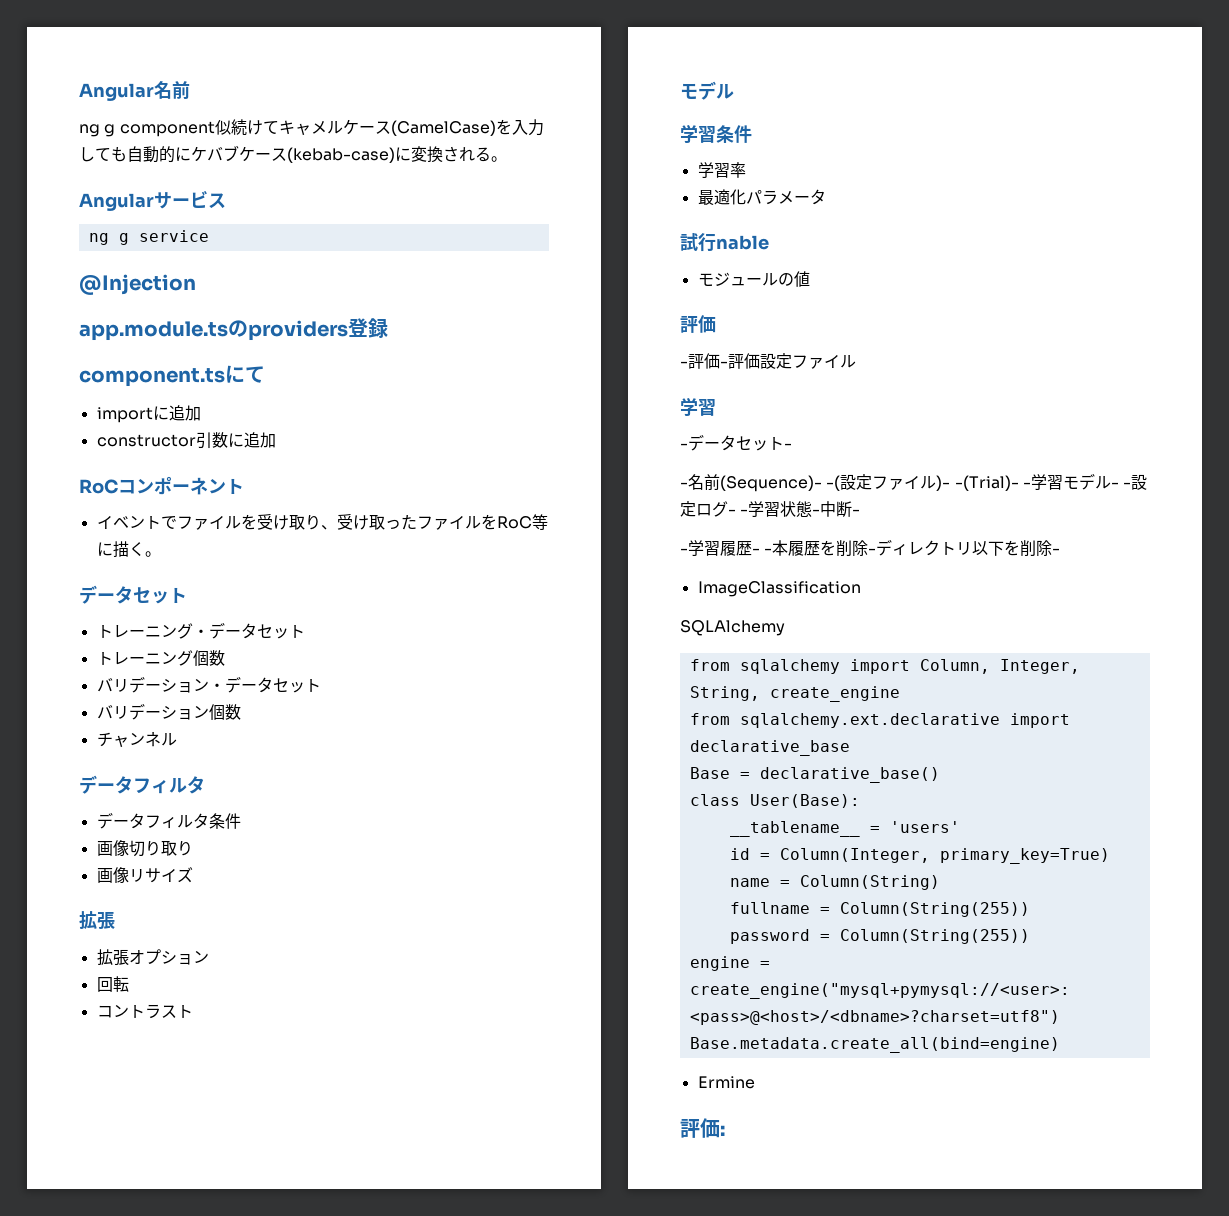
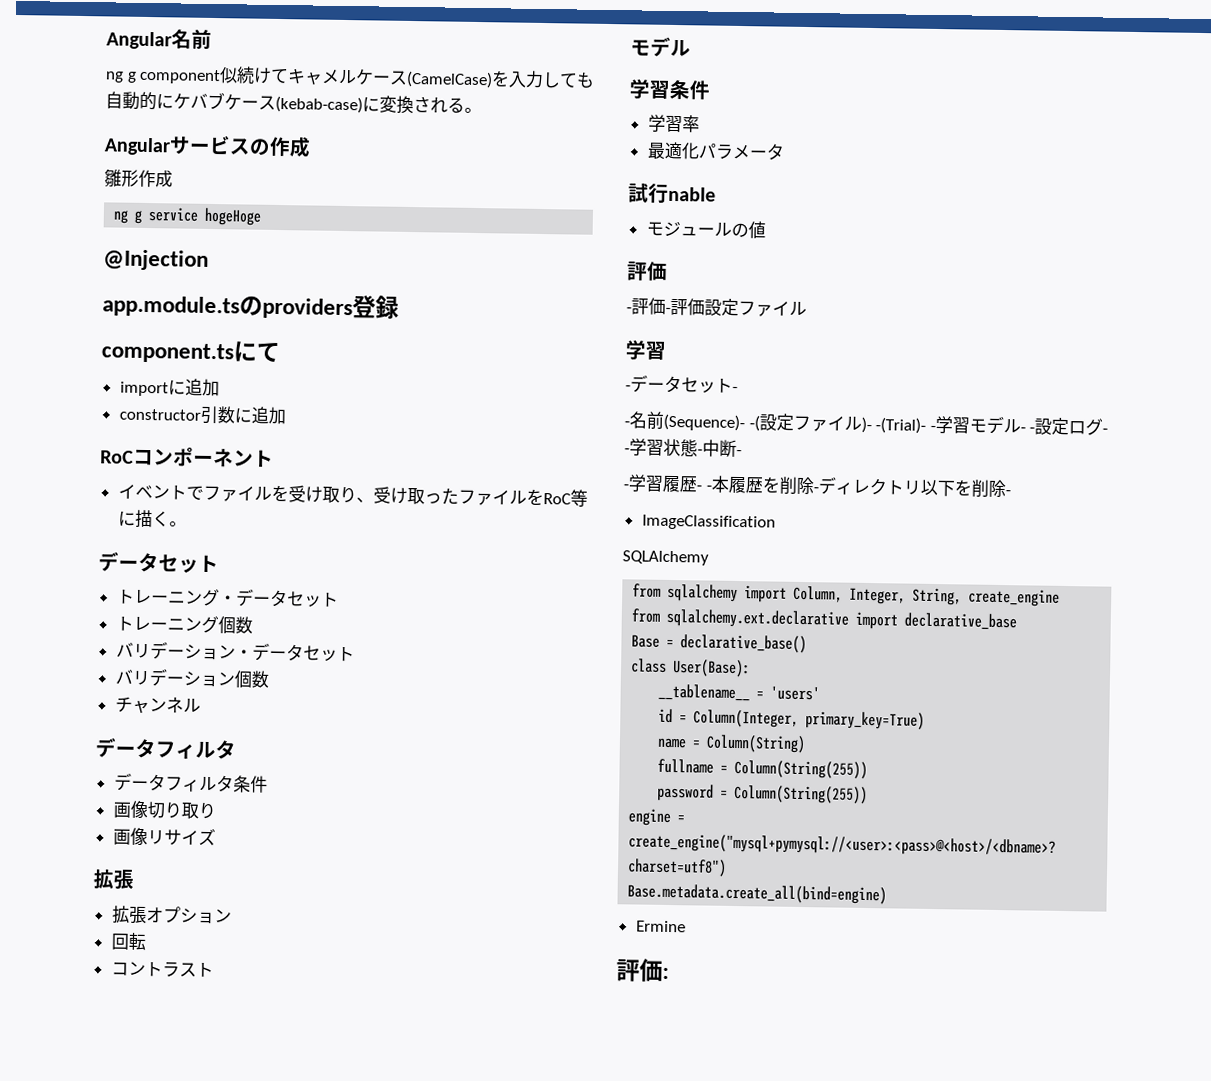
- Angularサービス
+ Angularサービスの作成
+ 雛形作成
- ng g service
+ ng g service hogeHoge

